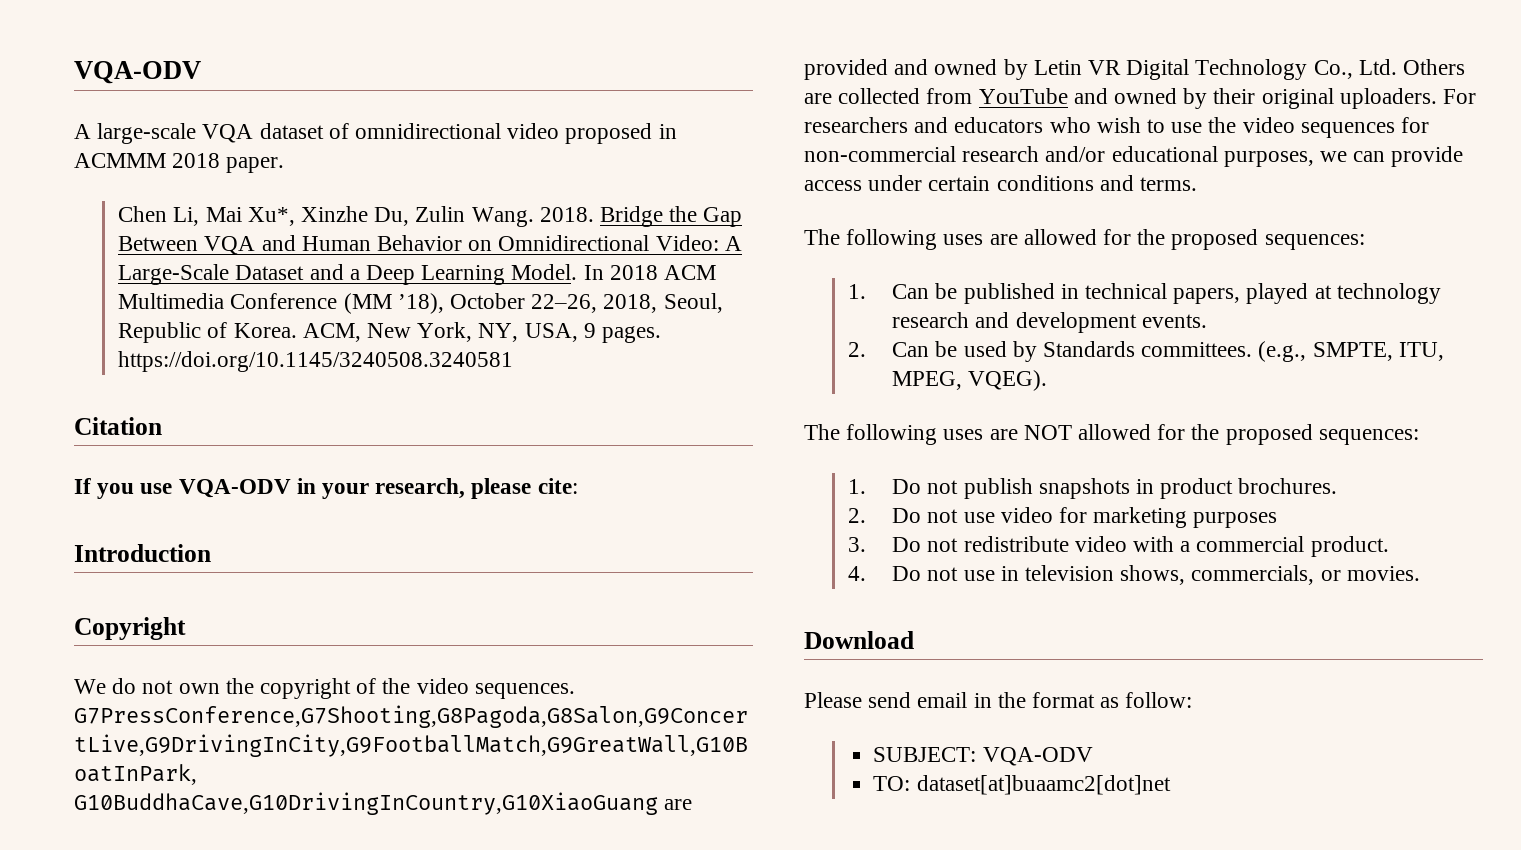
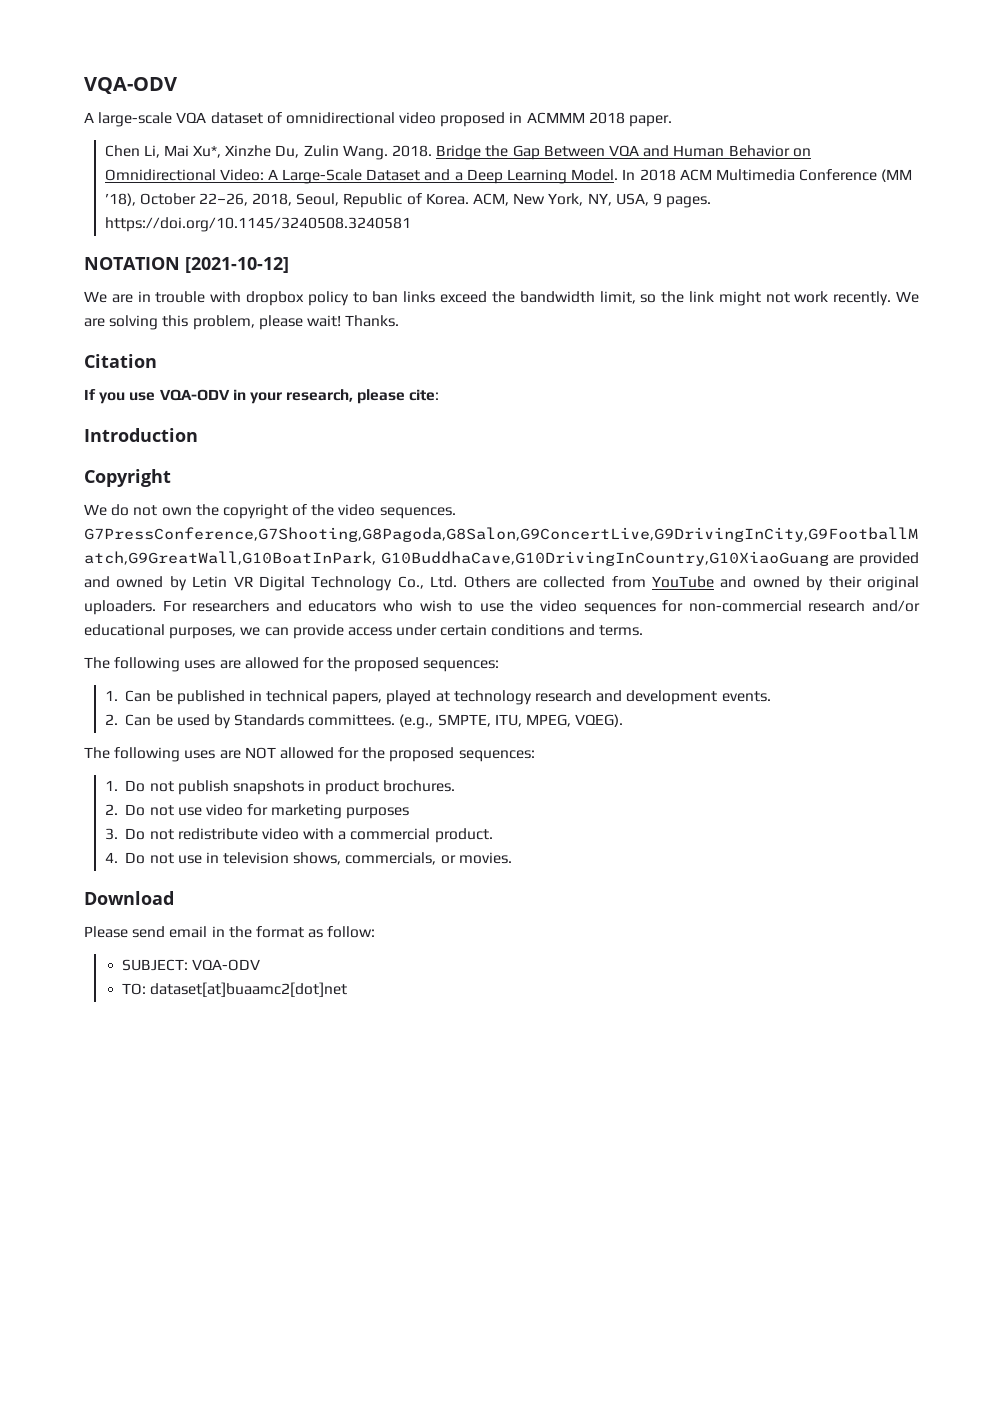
+ NOTATION [2021-10-12]
+ We are in trouble with dropbox policy to ban links exceed the bandwidth limit, so the link might not work recently. We are solving this problem, please wait! Thanks.

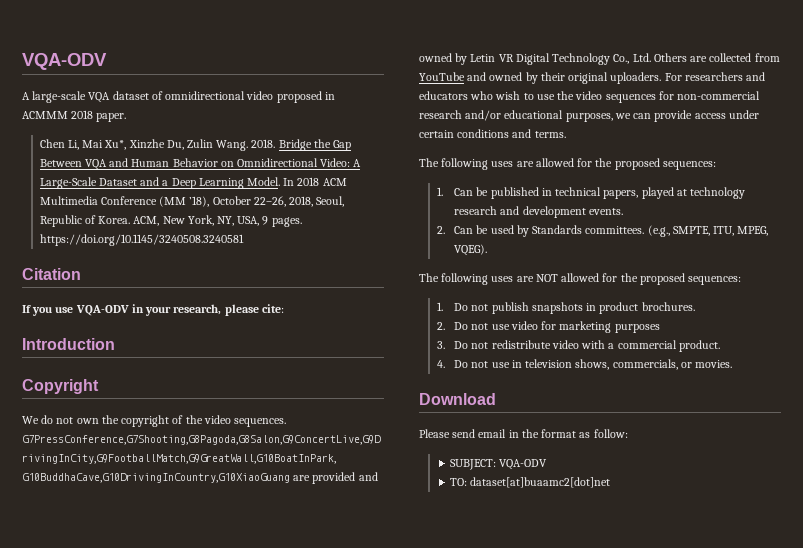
- NOTATION [2021-10-12]
- We are in trouble with dropbox policy to ban links exceed the bandwidth limit, so the link might not work recently. We are solving this problem, please wait! Thanks.

